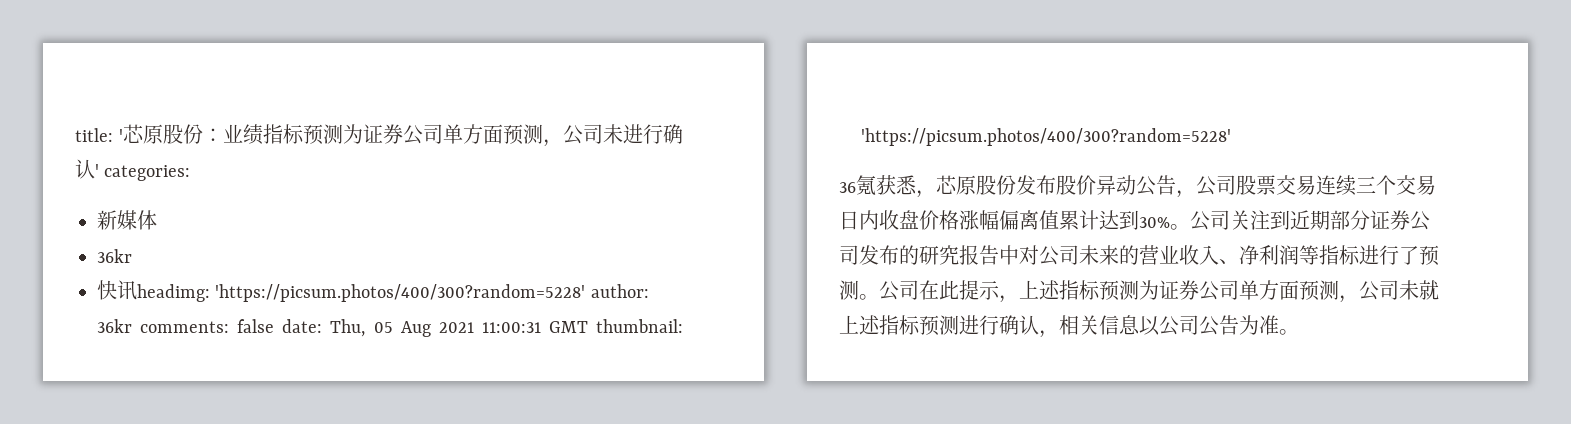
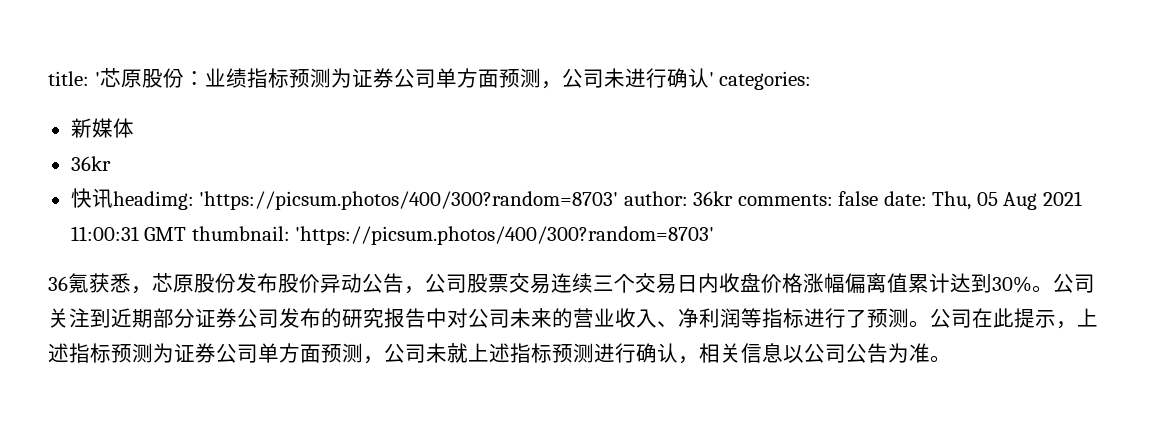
- 快讯headimg: 'https://picsum.photos/400/300?random=5228' author: 36kr comments: false date: Thu, 05 Aug 2021 11:00:31 GMT thumbnail: 'https://picsum.photos/400/300?random=5228'
+ 快讯headimg: 'https://picsum.photos/400/300?random=8703' author: 36kr comments: false date: Thu, 05 Aug 2021 11:00:31 GMT thumbnail: 'https://picsum.photos/400/300?random=8703'

